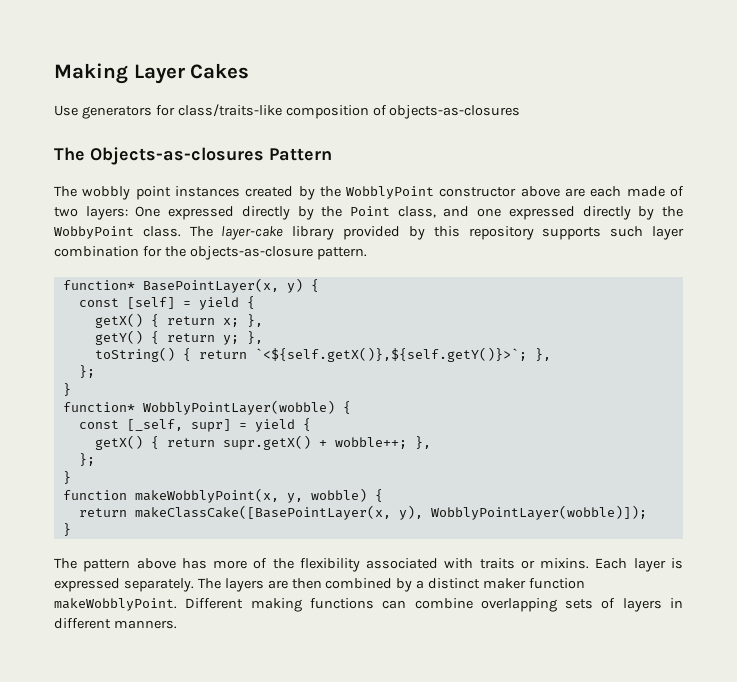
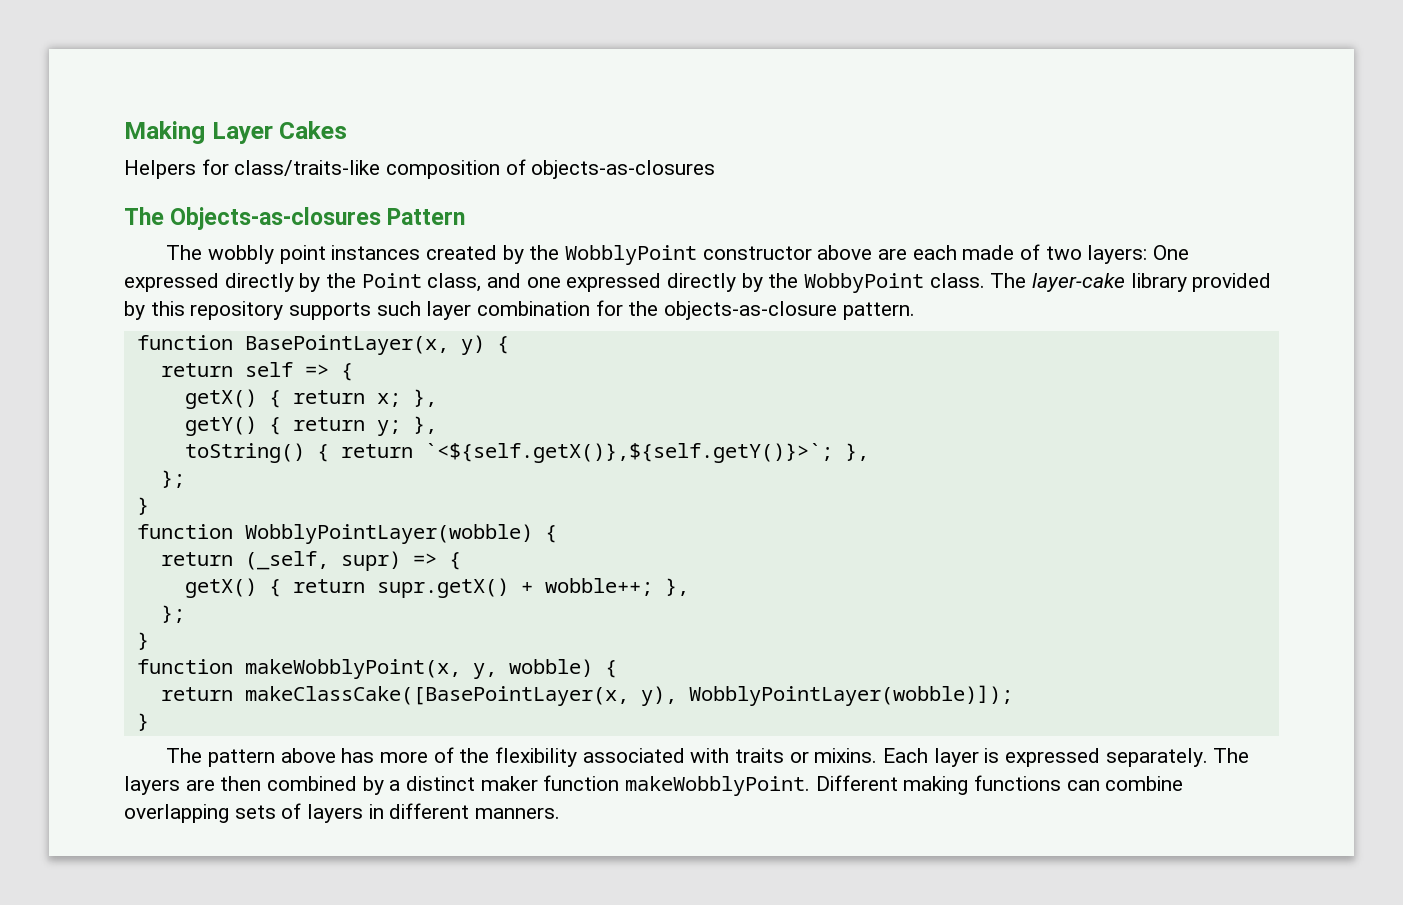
- Use generators for class/traits-like composition of objects-as-closures
+ Helpers for class/traits-like composition of objects-as-closures
- function* BasePointLayer(x, y) {
+ function BasePointLayer(x, y) {
- const [self] = yield {
+ return self => {
- function* WobblyPointLayer(wobble) {
+ function WobblyPointLayer(wobble) {
- const [_self, supr] = yield {
+ return (_self, supr) => {

